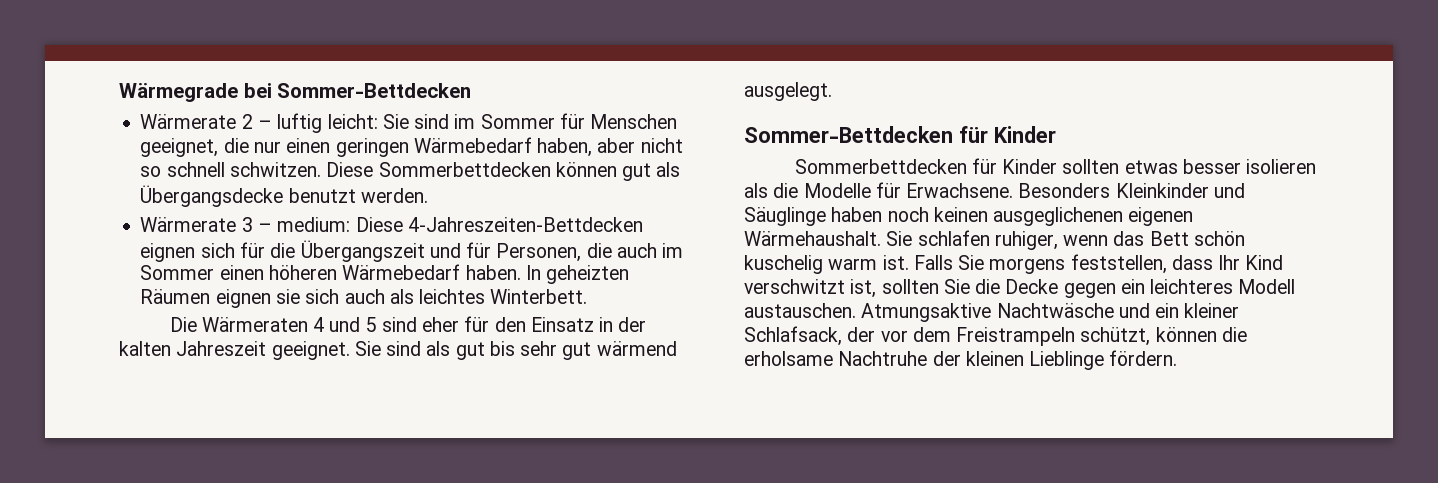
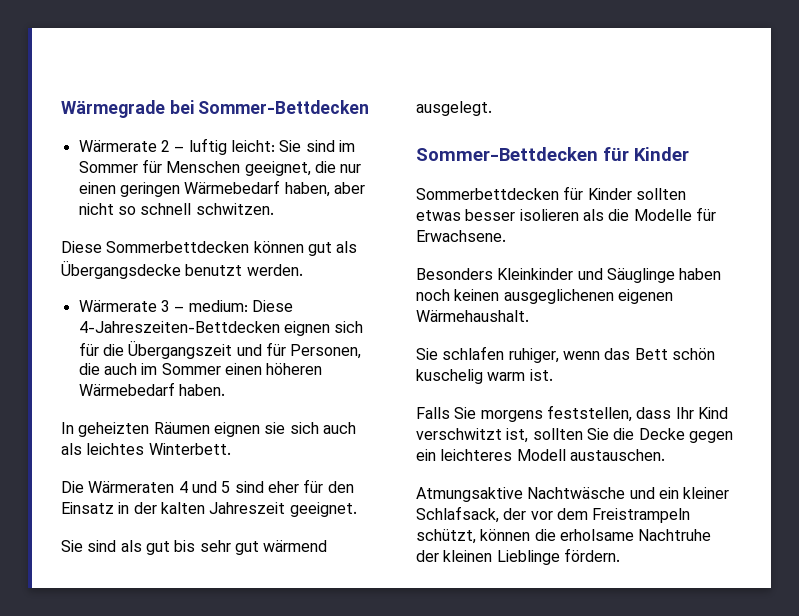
- Wärmerate 2 – luftig leicht: Sie sind im Sommer für Menschen geeignet, die nur einen geringen Wärmebedarf haben, aber nicht so schnell schwitzen. Diese Sommerbettdecken können gut als Übergangsdecke benutzt werden.
+ Wärmerate 2 – luftig leicht: Sie sind im Sommer für Menschen geeignet, die nur einen geringen Wärmebedarf haben, aber nicht so schnell schwitzen.
+ Diese Sommerbettdecken können gut als Übergangsdecke benutzt werden.
- Wärmerate 3 – medium: Diese 4-Jahreszeiten-Bettdecken eignen sich für die Übergangszeit und für Personen, die auch im Sommer einen höheren Wärmebedarf haben. In geheizten Räumen eignen sie sich auch als leichtes Winterbett.
+ Wärmerate 3 – medium: Diese 4-Jahreszeiten-Bettdecken eignen sich für die Übergangszeit und für Personen, die auch im Sommer einen höheren Wärmebedarf haben.
+ In geheizten Räumen eignen sie sich auch als leichtes Winterbett.
- Die Wärmeraten 4 und 5 sind eher für den Einsatz in der kalten Jahreszeit geeignet. Sie sind als gut bis sehr gut wärmend ausgelegt.
+ Die Wärmeraten 4 und 5 sind eher für den Einsatz in der kalten Jahreszeit geeignet.
+ Sie sind als gut bis sehr gut wärmend ausgelegt.
- Sommerbettdecken für Kinder sollten etwas besser isolieren als die Modelle für Erwachsene. Besonders Kleinkinder und Säuglinge haben noch keinen ausgeglichenen eigenen Wärmehaushalt. Sie schlafen ruhiger, wenn das Bett schön kuschelig warm ist. Falls Sie morgens feststellen, dass Ihr Kind verschwitzt ist, sollten Sie die Decke gegen ein leichteres Modell austauschen. Atmungsaktive Nachtwäsche und ein kleiner Schlafsack, der vor dem Freistrampeln schützt, können die erholsame Nachtruhe der kleinen Lieblinge fördern.
+ Sommerbettdecken für Kinder sollten etwas besser isolieren als die Modelle für Erwachsene.
+ Besonders Kleinkinder und Säuglinge haben noch keinen ausgeglichenen eigenen Wärmehaushalt.
+ Sie schlafen ruhiger, wenn das Bett schön kuschelig warm ist.
+ Falls Sie morgens feststellen, dass Ihr Kind verschwitzt ist, sollten Sie die Decke gegen ein leichteres Modell austauschen.
+ Atmungsaktive Nachtwäsche und ein kleiner Schlafsack, der vor dem Freistrampeln schützt, können die erholsame Nachtruhe der kleinen Lieblinge fördern.

